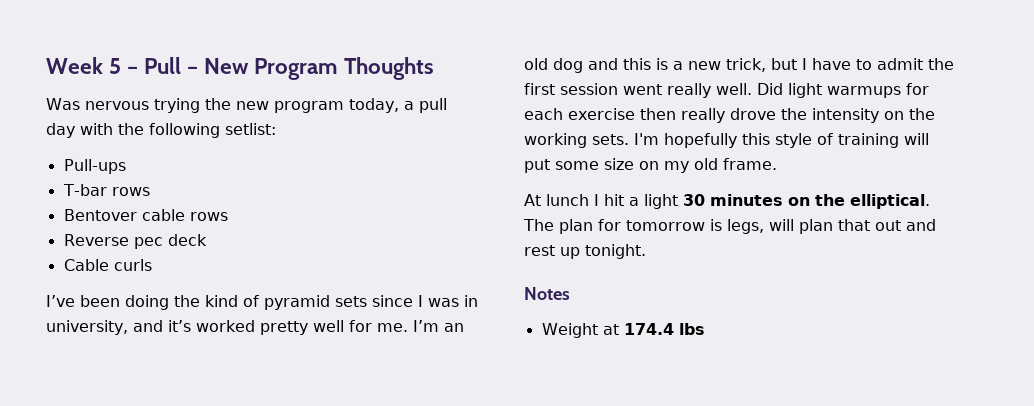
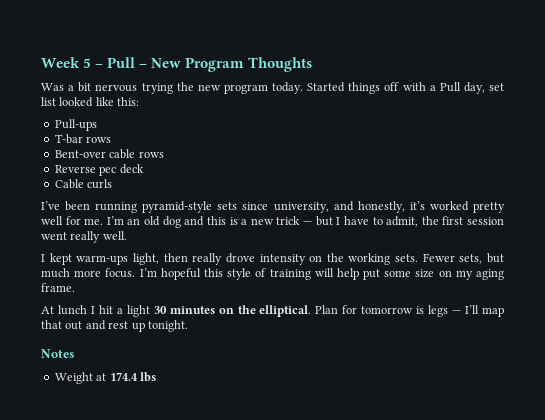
- Was nervous trying the new program today, a pull day with the following setlist:
+ Was a bit nervous trying the new program today. Started things off with a Pull day, set list looked like this:
- Bentover cable rows
+ Bent-over cable rows
- I’ve been doing the kind of pyramid sets since I was in university, and it’s worked pretty well for me.
+ I’ve been running pyramid-style sets since university, and honestly, it’s worked pretty well for me.
- I’m an old dog and this is a new trick, but I have to admit the first session went really well. Did light warmups for each exercise then really drove the intensity on the working sets.
+ I’m an old dog and this is a new trick — but I have to admit, the first session went really well.
+ I kept warm-ups light, then really drove intensity on the working sets.
- I'm hopefully this style of training will put some size on my old frame.
+ Fewer sets, but much more focus. I’m hopeful this style of training will help put some size on my aging frame.
- The plan for tomorrow is legs, will plan that out and rest up tonight.
+ Plan for tomorrow is legs — I’ll map that out and rest up tonight.

